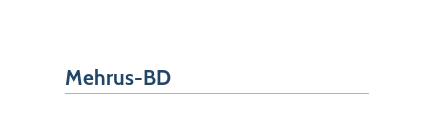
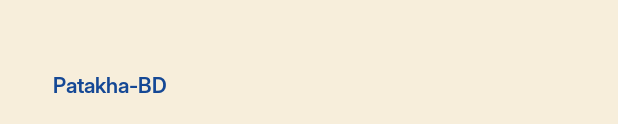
- Mehrus-BD
+ Patakha-BD

